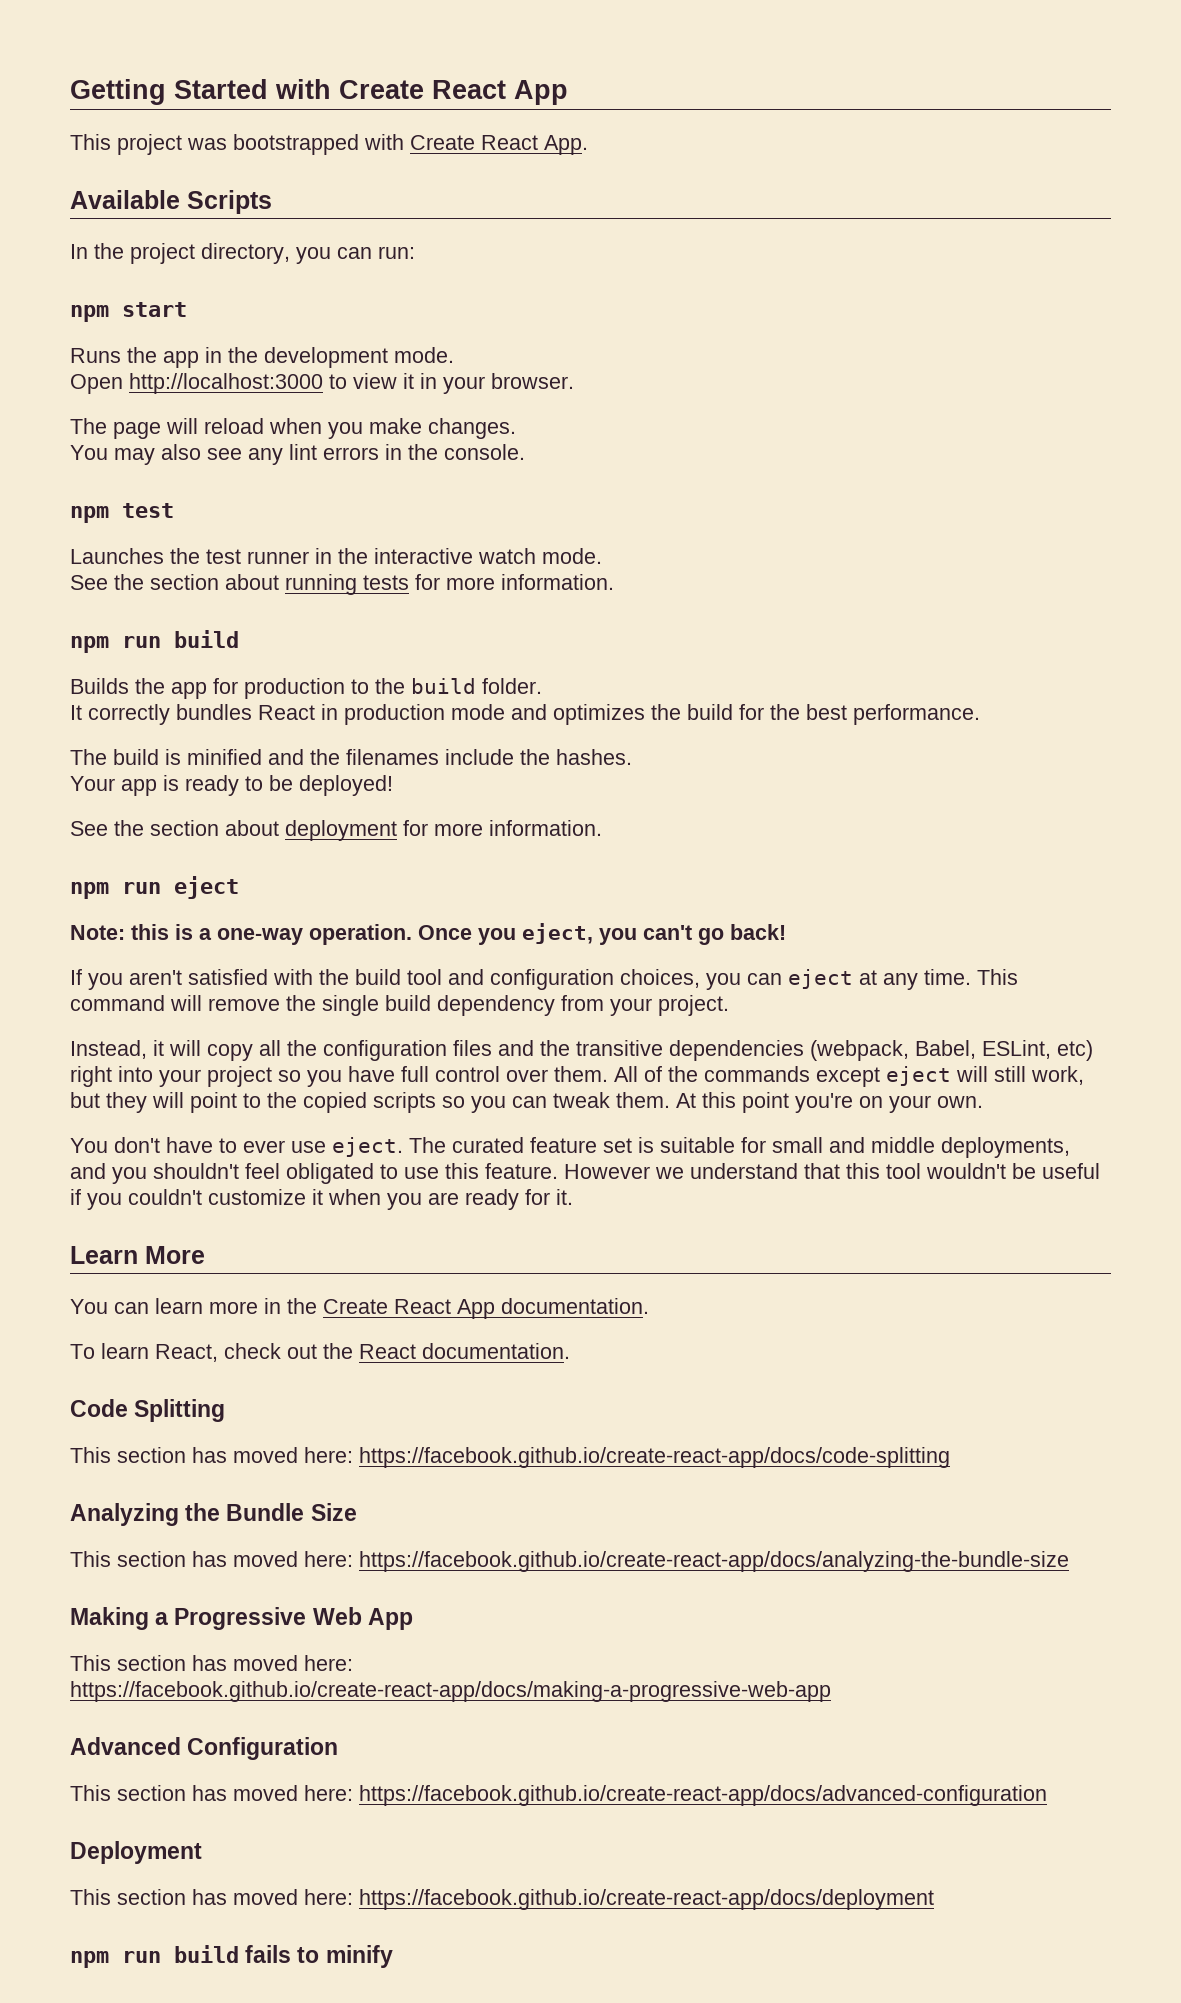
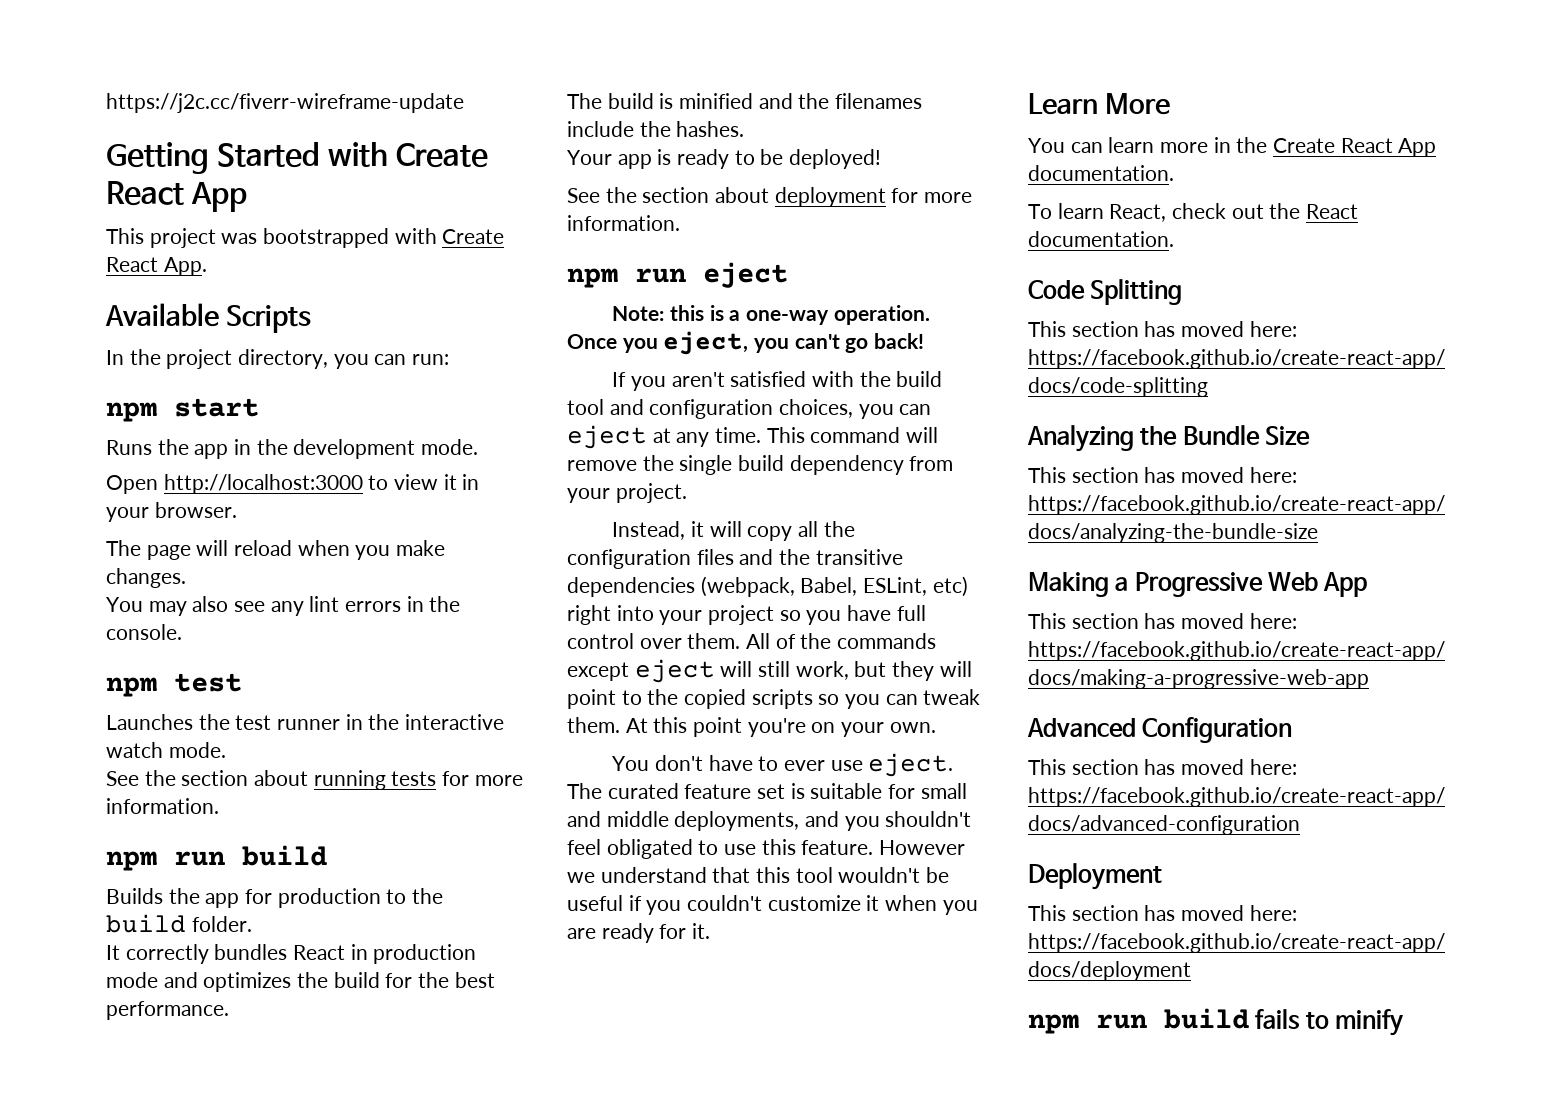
+ https://j2c.cc/fiverr-wireframe-update

